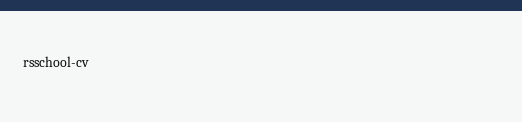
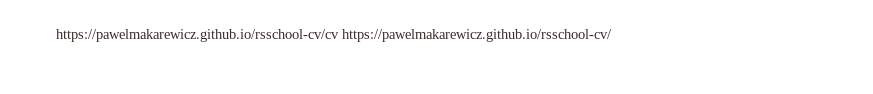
- rsschool-cv
+ https://pawelmakarewicz.github.io/rsschool-cv/cv https://pawelmakarewicz.github.io/rsschool-cv/

